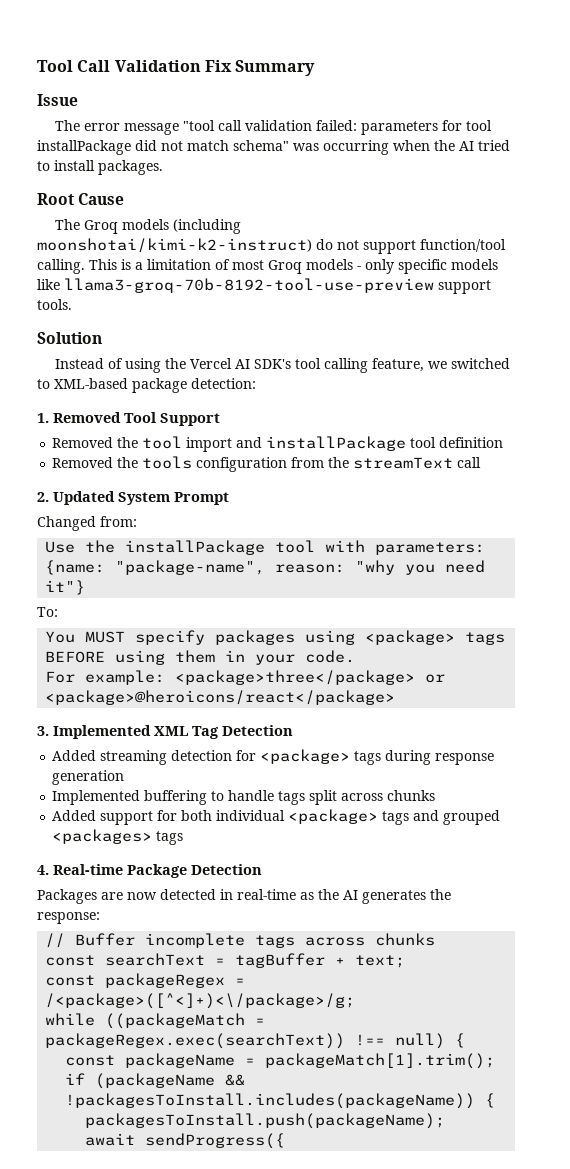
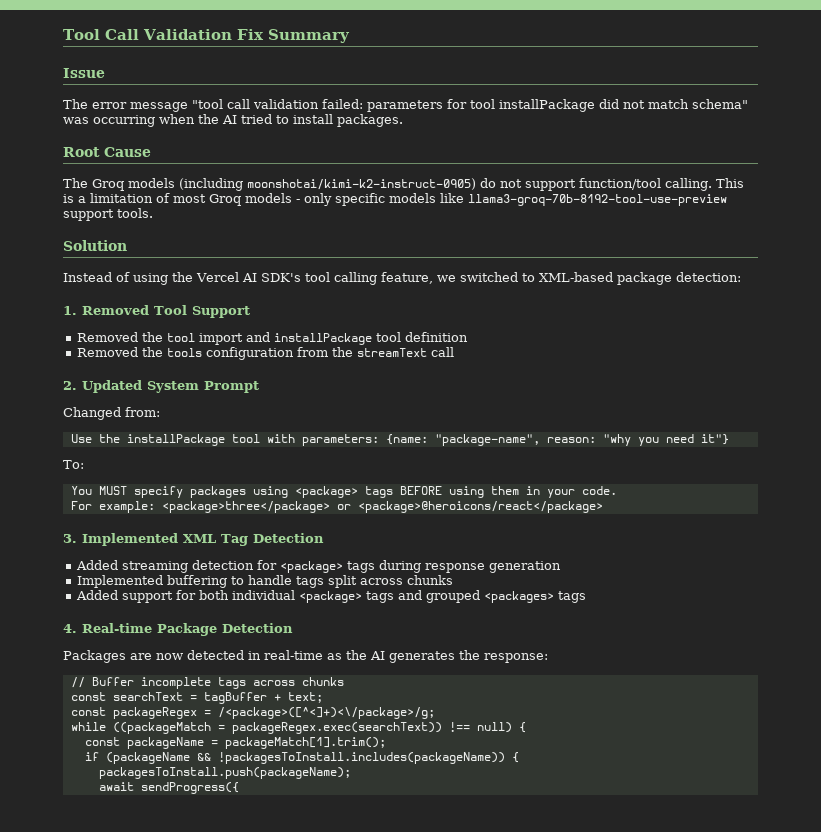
- The Groq models (including moonshotai/kimi-k2-instruct) do not support function/tool calling.
+ The Groq models (including moonshotai/kimi-k2-instruct-0905) do not support function/tool calling.

